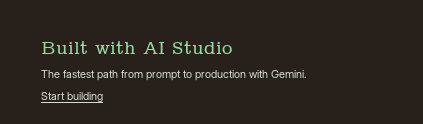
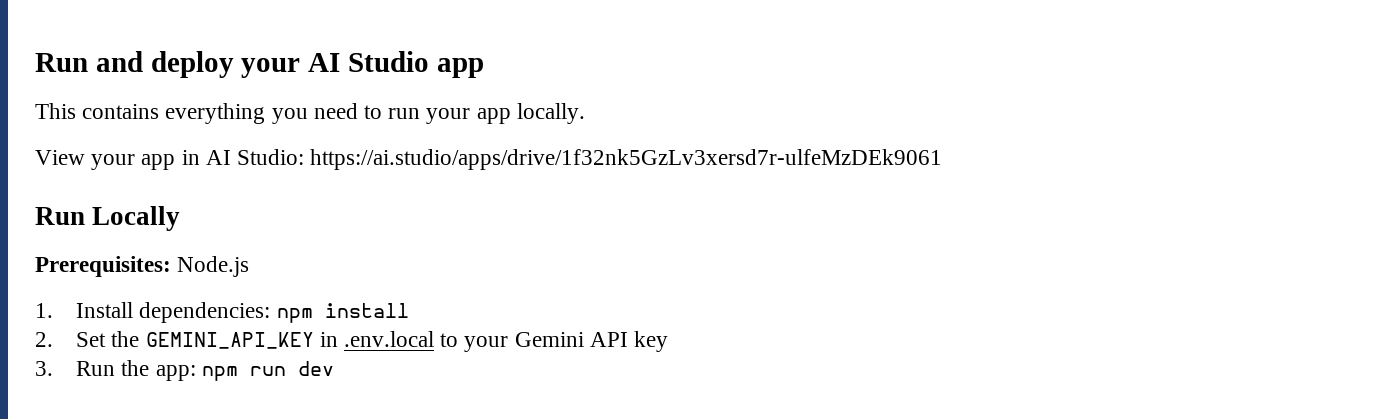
- Built with AI Studio
- The fastest path from prompt to production with Gemini.
- Start building
+ Run and deploy your AI Studio app
+ This contains everything you need to run your app locally.
+ View your app in AI Studio: https://ai.studio/apps/drive/1f32nk5GzLv3xersd7r-ulfeMzDEk9061
+ Run Locally
+ Prerequisites: Node.js
+ 1. Install dependencies: npm install
+ 2. Set the GEMINI_API_KEY in .env.local to your Gemini API key
+ 3. Run the app: npm run dev

